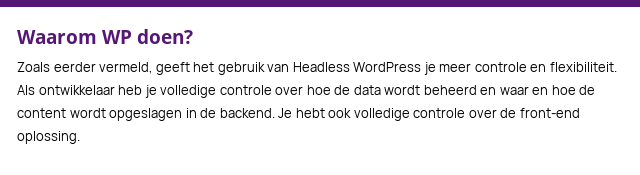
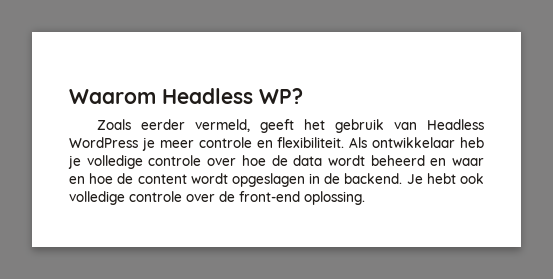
- Waarom WP doen?
+ Waarom Headless WP?

